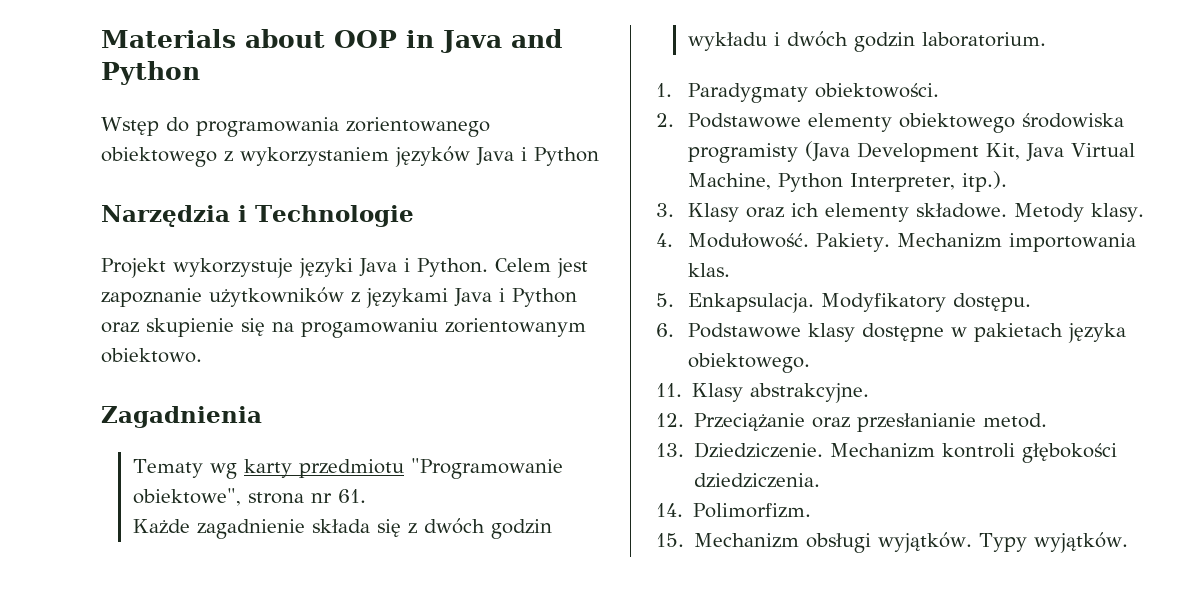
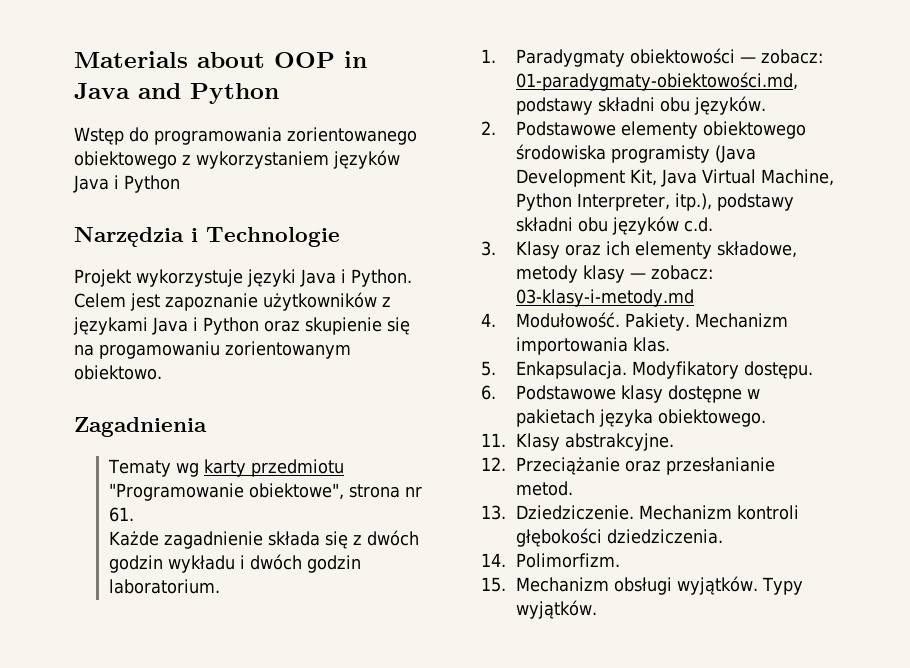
- 1. Paradygmaty obiektowości.
+ 1. Paradygmaty obiektowości — zobacz: 01-paradygmaty-obiektowości.md, podstawy składni obu języków.
- 2. Podstawowe elementy obiektowego środowiska programisty (Java Development Kit, Java Virtual Machine, Python Interpreter, itp.).
+ 2. Podstawowe elementy obiektowego środowiska programisty (Java Development Kit, Java Virtual Machine, Python Interpreter, itp.), podstawy składni obu języków c.d.
- 3. Klasy oraz ich elementy składowe. Metody klasy.
+ 3. Klasy oraz ich elementy składowe, metody klasy — zobacz: 03-klasy-i-metody.md

